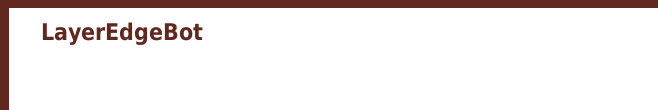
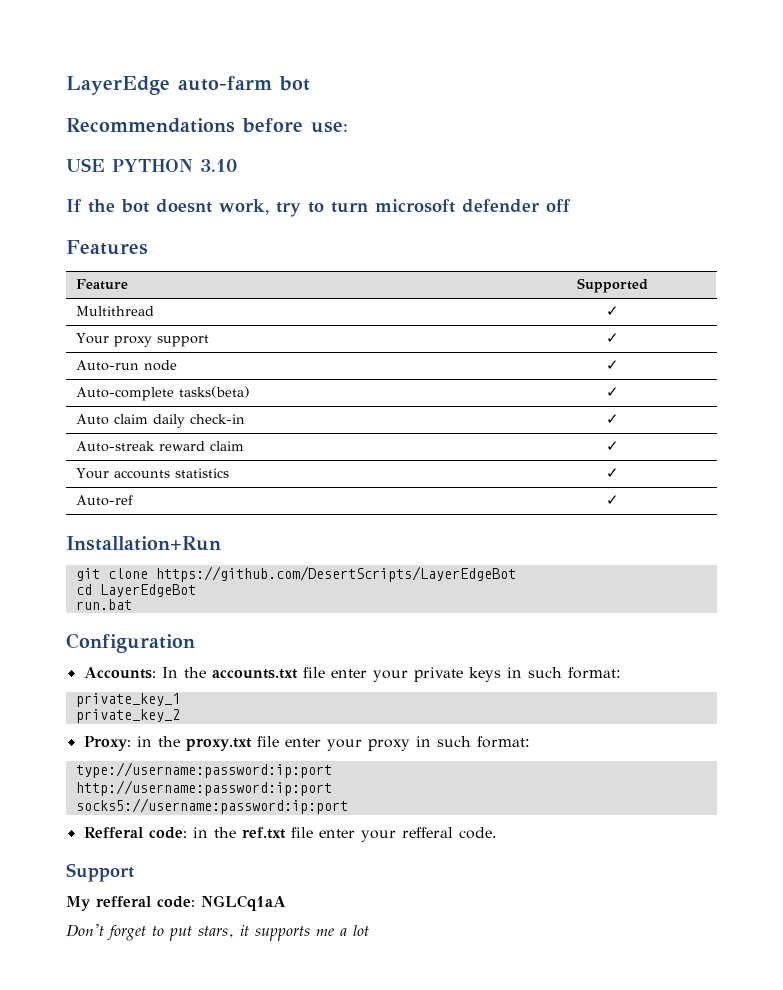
- LayerEdgeBot
+ LayerEdge auto-farm bot
+ Recommendations before use:
+ USE PYTHON 3.10
+ If the bot doesnt work, try to turn microsoft defender off
+ Features
+ Feature | Supported
+ Multithread | ✓
+ Your proxy support | ✓
+ Auto-run node | ✓
+ Auto-complete tasks(beta) | ✓
+ Auto claim daily check-in | ✓
+ Auto-streak reward claim | ✓
+ Your accounts statistics | ✓
+ Auto-ref | ✓
+ Installation+Run
+ git clone https://github.com/DesertScripts/LayerEdgeBot
+ cd LayerEdgeBot
+ run.bat
+ Configuration
+ Accounts: In the accounts.txt file enter your private keys in such format:
+ private_key_1
+ private_key_2
+ Proxy: in the proxy.txt file enter your proxy in such format:
+ type://username:password:ip:port
+ http://username:password:ip:port
+ socks5://username:password:ip:port
+ Refferal code: in the ref.txt file enter your refferal code.
+ Support
+ My refferal code: NGLCq1aA
+ Don't forget to put stars, it supports me a lot

